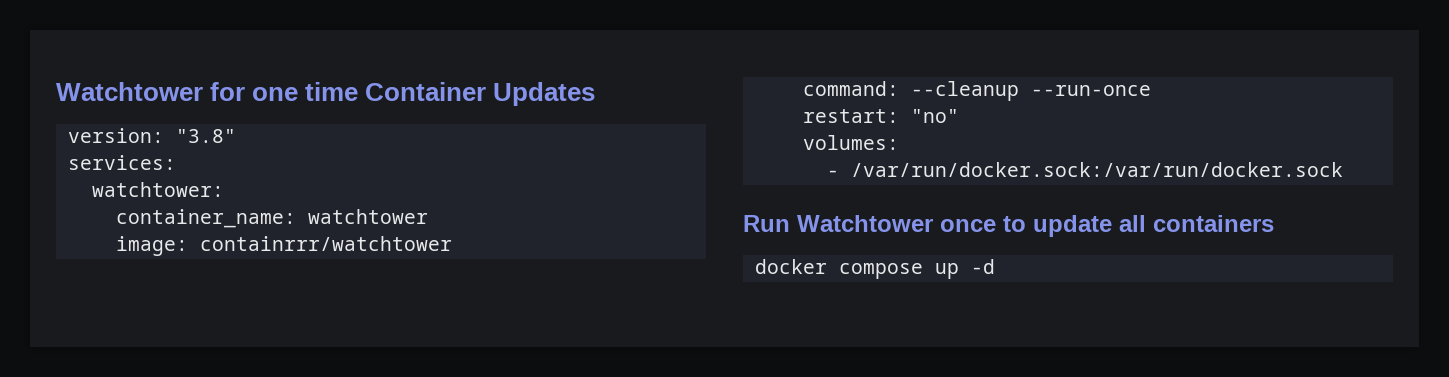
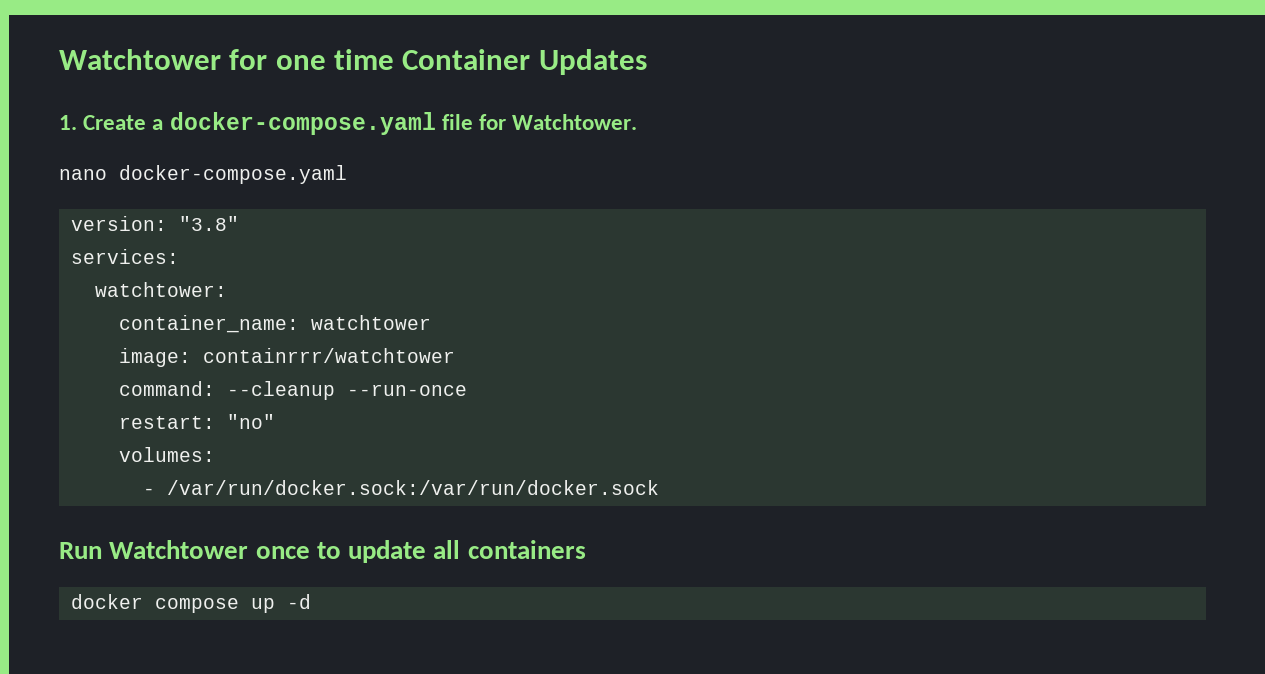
+ 1. Create a docker-compose.yaml file for Watchtower.
+ nano docker-compose.yaml

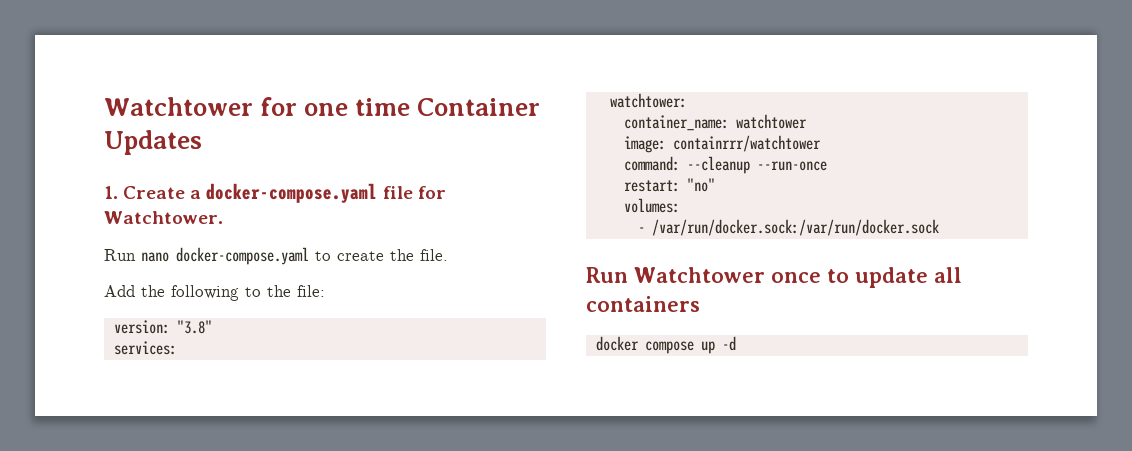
- nano docker-compose.yaml
+ Run nano docker-compose.yaml to create the file.
+ Add the following to the file:

